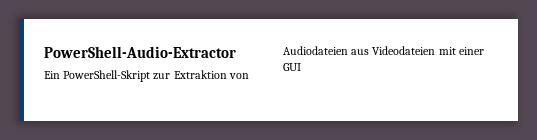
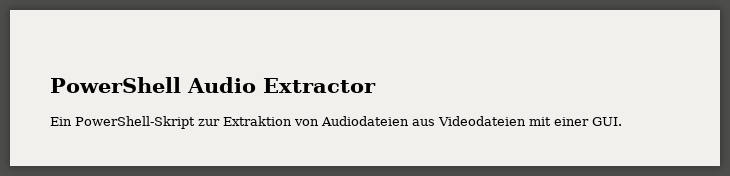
- PowerShell-Audio-Extractor
+ PowerShell Audio Extractor
- Ein PowerShell-Skript zur Extraktion von Audiodateien aus Videodateien mit einer GUI
+ Ein PowerShell-Skript zur Extraktion von Audiodateien aus Videodateien mit einer GUI.

